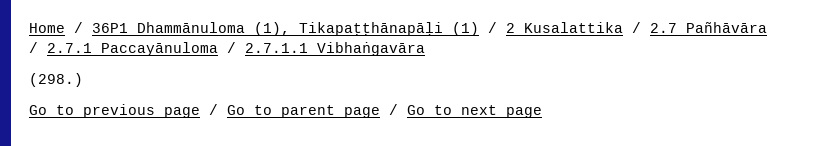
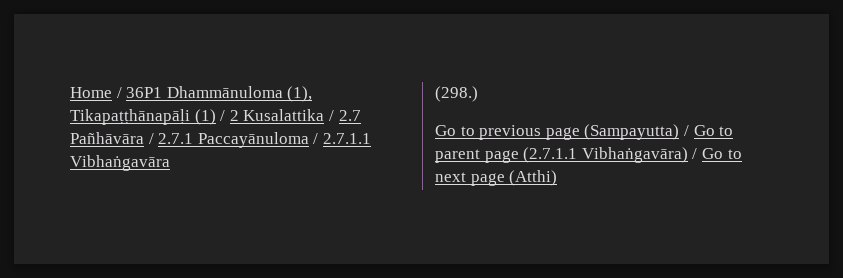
- Go to previous page / Go to parent page / Go to next page
+ Go to previous page (Sampayutta) / Go to parent page (2.7.1.1 Vibhaṅgavāra) / Go to next page (Atthi)

